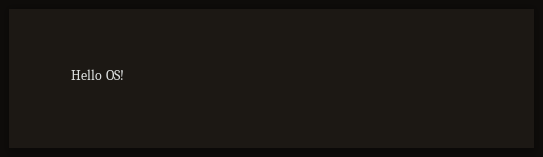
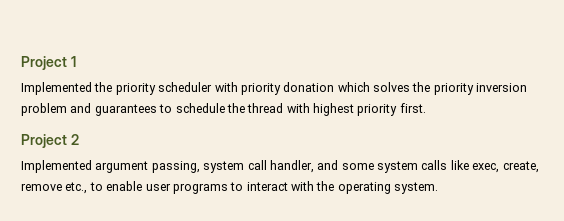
- Hello OS!
+ Project 1
+ Implemented the priority scheduler with priority donation which solves the priority inversion problem and guarantees to schedule the thread with highest priority first.
+ Project 2
+ Implemented argument passing, system call handler, and some system calls like exec, create, remove etc., to enable user programs to interact with the operating system.

